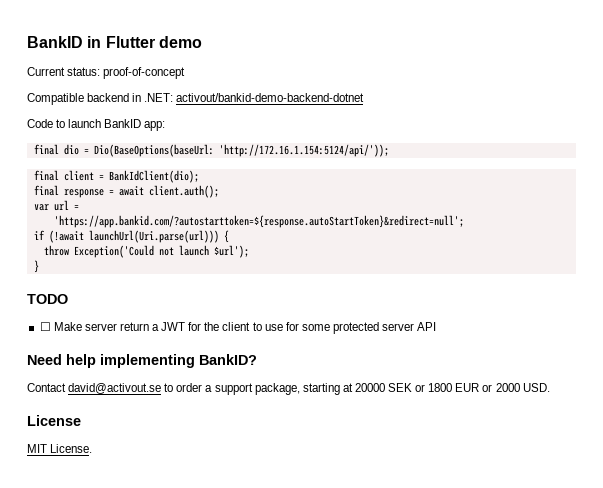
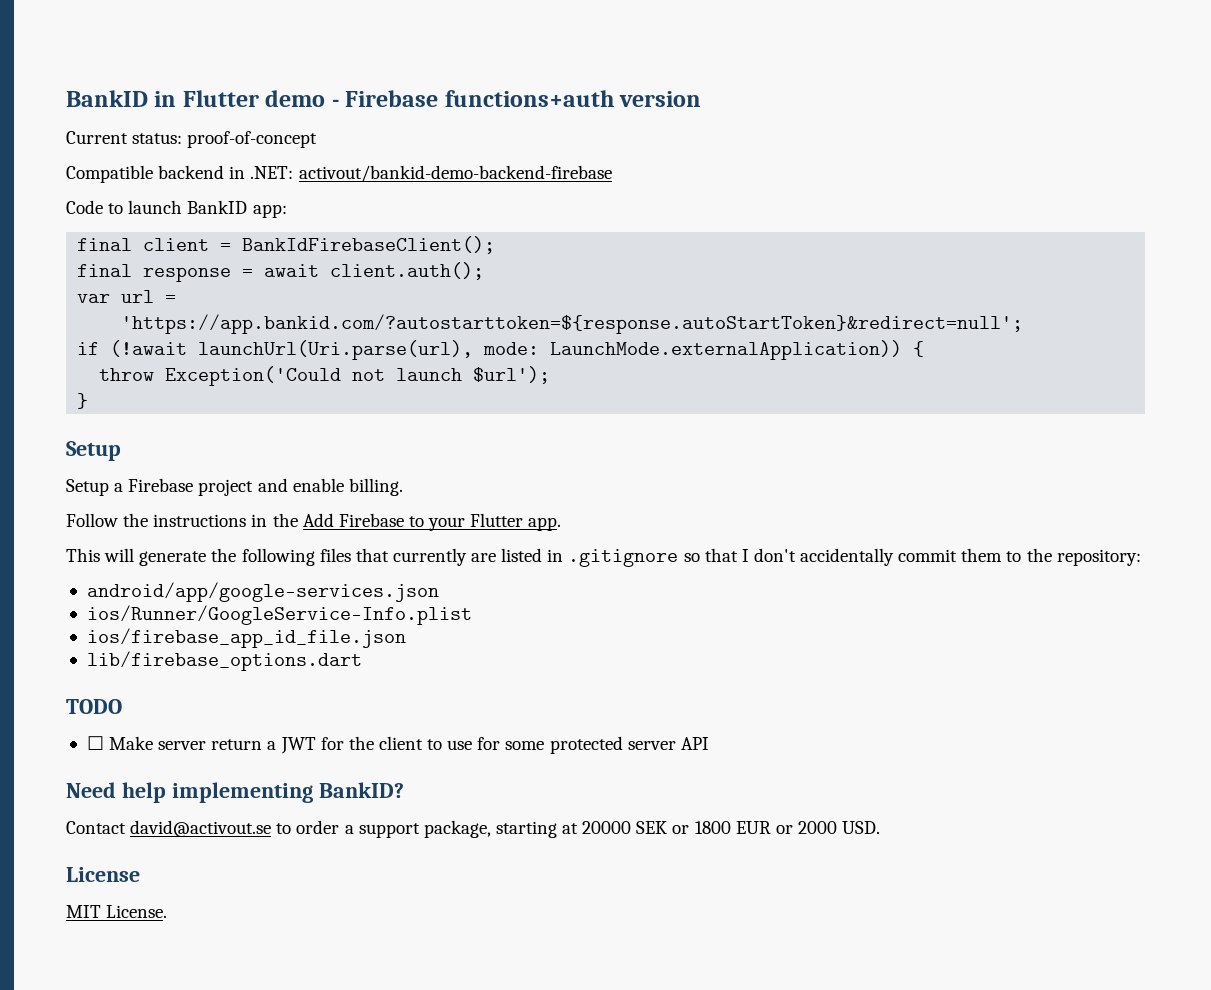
- BankID in Flutter demo
+ BankID in Flutter demo - Firebase functions+auth version
- Compatible backend in .NET: activout/bankid-demo-backend-dotnet
+ Compatible backend in .NET: activout/bankid-demo-backend-firebase
- final dio = Dio(BaseOptions(baseUrl: 'http://172.16.1.154:5124/api/'));
- final client = BankIdClient(dio);
+ final client = BankIdFirebaseClient();
- if (!await launchUrl(Uri.parse(url))) {
+ if (!await launchUrl(Uri.parse(url), mode: LaunchMode.externalApplication)) {
  }
+ Setup
+ Setup a Firebase project and enable billing.
+ Follow the instructions in the Add Firebase to your Flutter app.
+ This will generate the following files that currently are listed in .gitignore so that I don't accidentally commit them to the repository:
+ android/app/google-services.json
+ ios/Runner/GoogleService-Info.plist
+ ios/firebase_app_id_file.json
+ lib/firebase_options.dart

